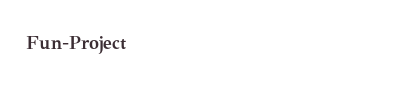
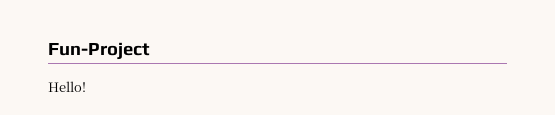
+ Hello!

